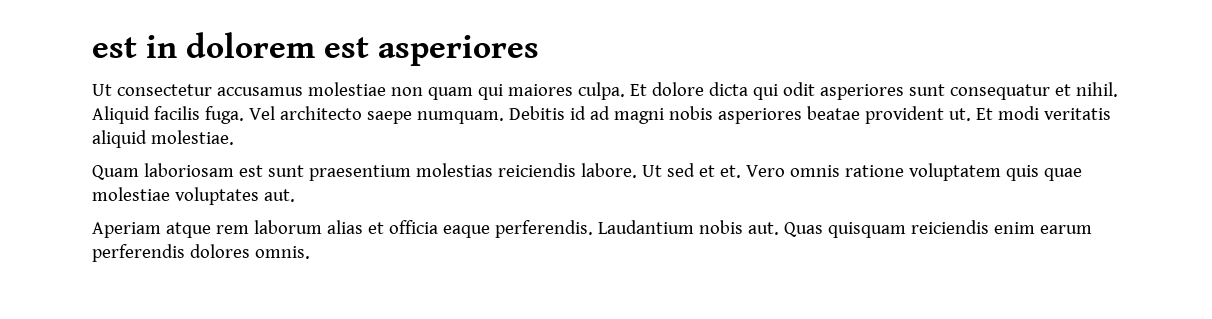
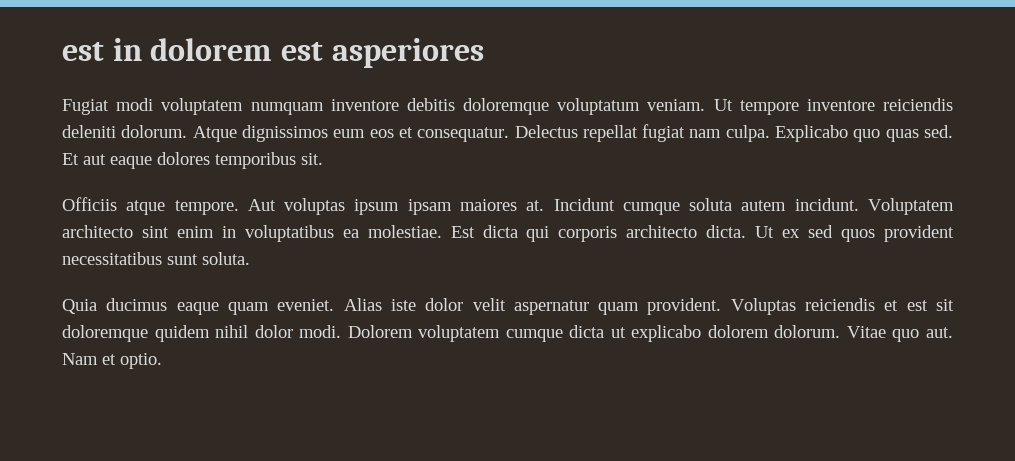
- Ut consectetur accusamus molestiae non quam qui maiores culpa. Et dolore dicta qui odit asperiores sunt consequatur et nihil. Aliquid facilis fuga. Vel architecto saepe numquam. Debitis id ad magni nobis asperiores beatae provident ut. Et modi veritatis aliquid molestiae.
- Quam laboriosam est sunt praesentium molestias reiciendis labore. Ut sed et et. Vero omnis ratione voluptatem quis quae molestiae voluptates aut.
- Aperiam atque rem laborum alias et officia eaque perferendis. Laudantium nobis aut. Quas quisquam reiciendis enim earum perferendis dolores omnis.
+ Fugiat modi voluptatem numquam inventore debitis doloremque voluptatum veniam. Ut tempore inventore reiciendis deleniti dolorum. Atque dignissimos eum eos et consequatur. Delectus repellat fugiat nam culpa. Explicabo quo quas sed. Et aut eaque dolores temporibus sit.
+ Officiis atque tempore. Aut voluptas ipsum ipsam maiores at. Incidunt cumque soluta autem incidunt. Voluptatem architecto sint enim in voluptatibus ea molestiae. Est dicta qui corporis architecto dicta. Ut ex sed quos provident necessitatibus sunt soluta.
+ Quia ducimus eaque quam eveniet. Alias iste dolor velit aspernatur quam provident. Voluptas reiciendis et est sit doloremque quidem nihil dolor modi. Dolorem voluptatem cumque dicta ut explicabo dolorem dolorum. Vitae quo aut. Nam et optio.

